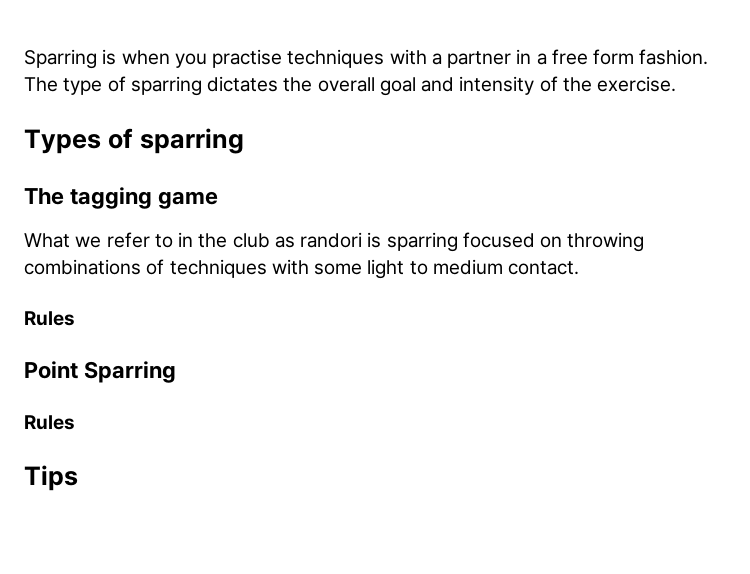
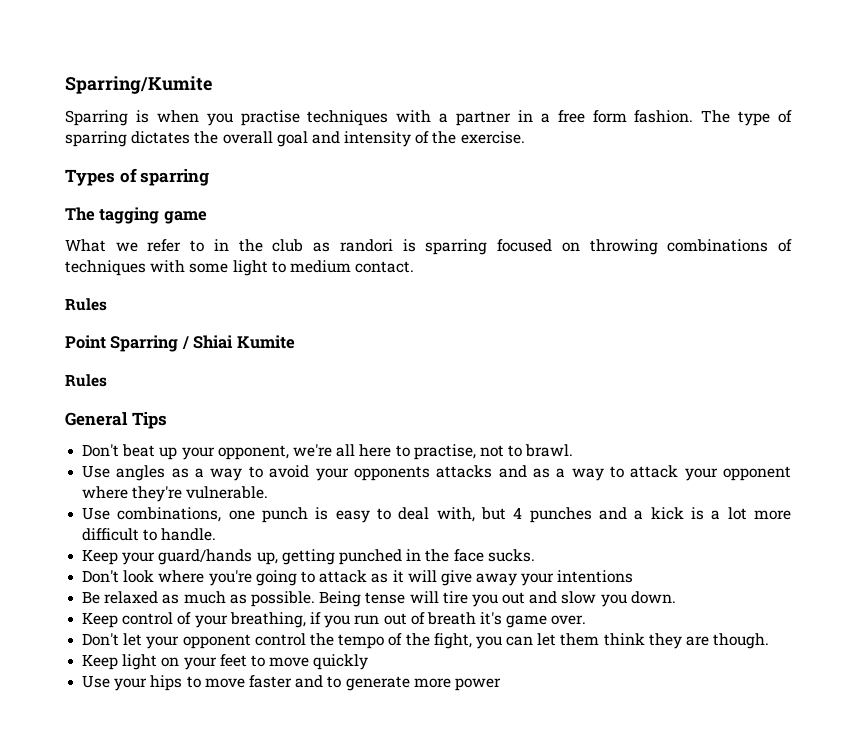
+ Sparring/Kumite
- Point Sparring
+ Point Sparring / Shiai Kumite
  Rules
- Tips
+ General Tips
+ Don't beat up your opponent, we're all here to practise, not to brawl.
+ Use angles as a way to avoid your opponents attacks and as a way to attack your opponent where they're vulnerable.
+ Use combinations, one punch is easy to deal with, but 4 punches and a kick is a lot more difficult to handle.
+ Keep your guard/hands up, getting punched in the face sucks.
+ Don't look where you're going to attack as it will give away your intentions
+ Be relaxed as much as possible. Being tense will tire you out and slow you down.
+ Keep control of your breathing, if you run out of breath it's game over.
+ Don't let your opponent control the tempo of the fight, you can let them think they are though.
+ Keep light on your feet to move quickly
+ Use your hips to move faster and to generate more power

